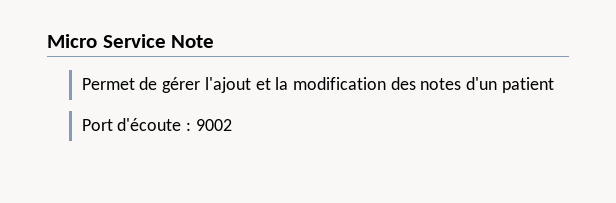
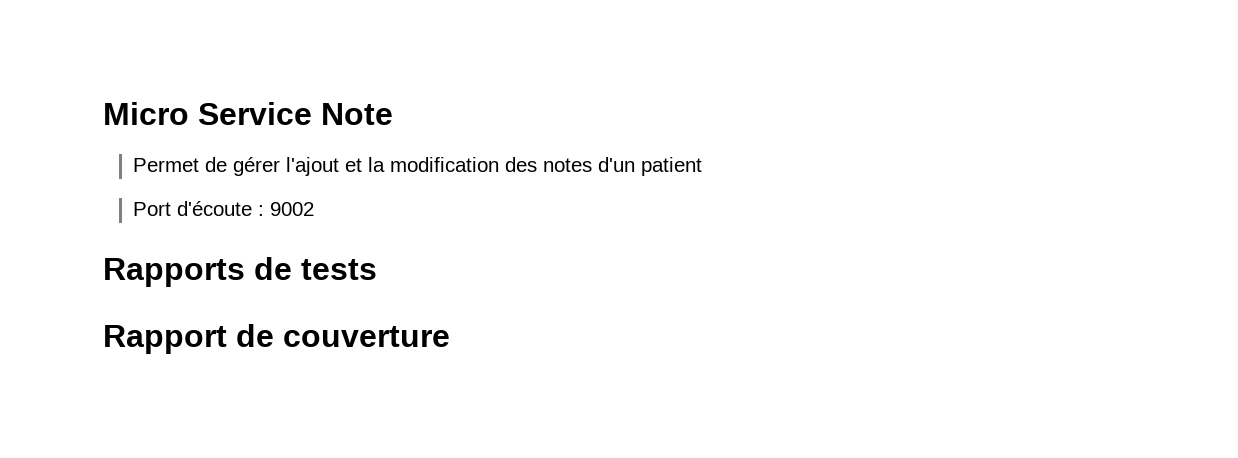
+ Rapports de tests
+ Rapport de couverture

